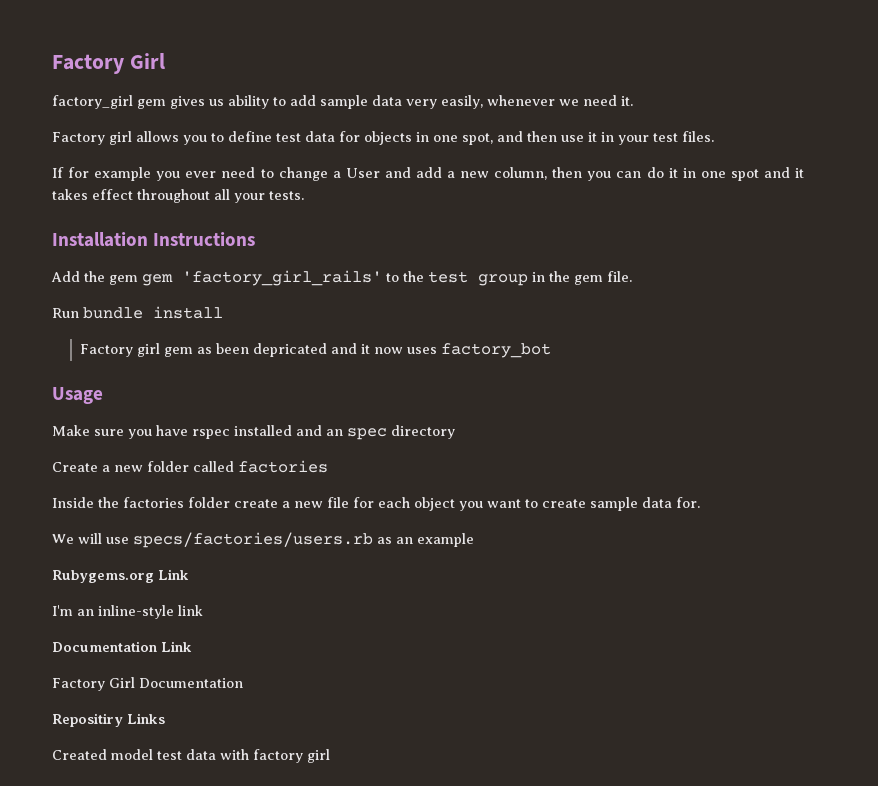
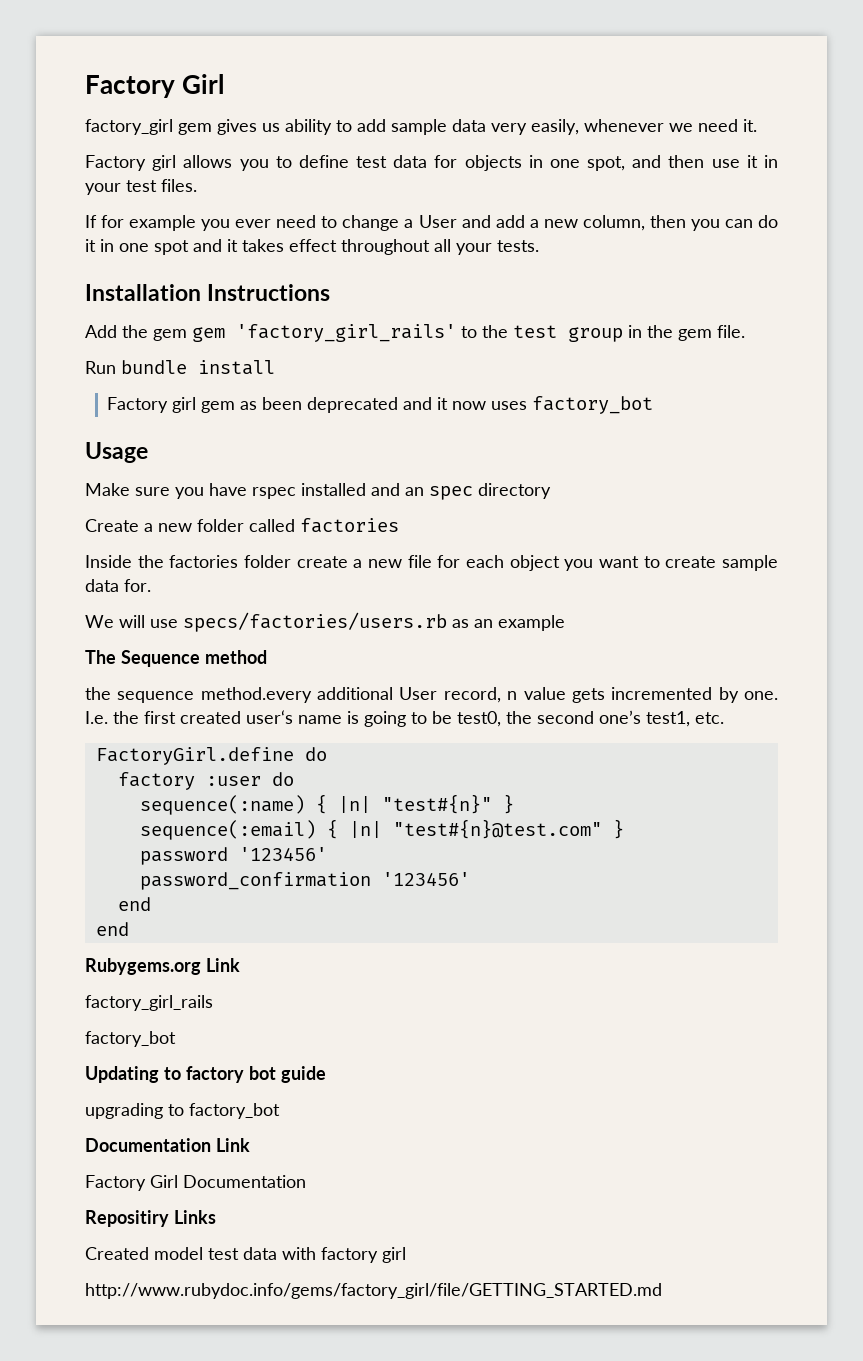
- Factory girl gem as been depricated and it now uses factory_bot
+ Factory girl gem as been deprecated and it now uses factory_bot
+ The Sequence method
+ the sequence method.every additional User record, n value gets incremented by one. I.e. the first created user‘s name is going to be test0, the second one’s test1, etc.
+ FactoryGirl.define do
+ factory :user do
+ sequence(:name) { |n| "test#{n}" }
+ sequence(:email) { |n| "test#{n}@test.com" }
+ password '123456'
+ password_confirmation '123456'
+ end
+ end
  Rubygems.org Link
- I'm an inline-style link
+ factory_girl_rails
+ factory_bot
+ Updating to factory bot guide
+ upgrading to factory_bot
+ http://www.rubydoc.info/gems/factory_girl/file/GETTING_STARTED.md

